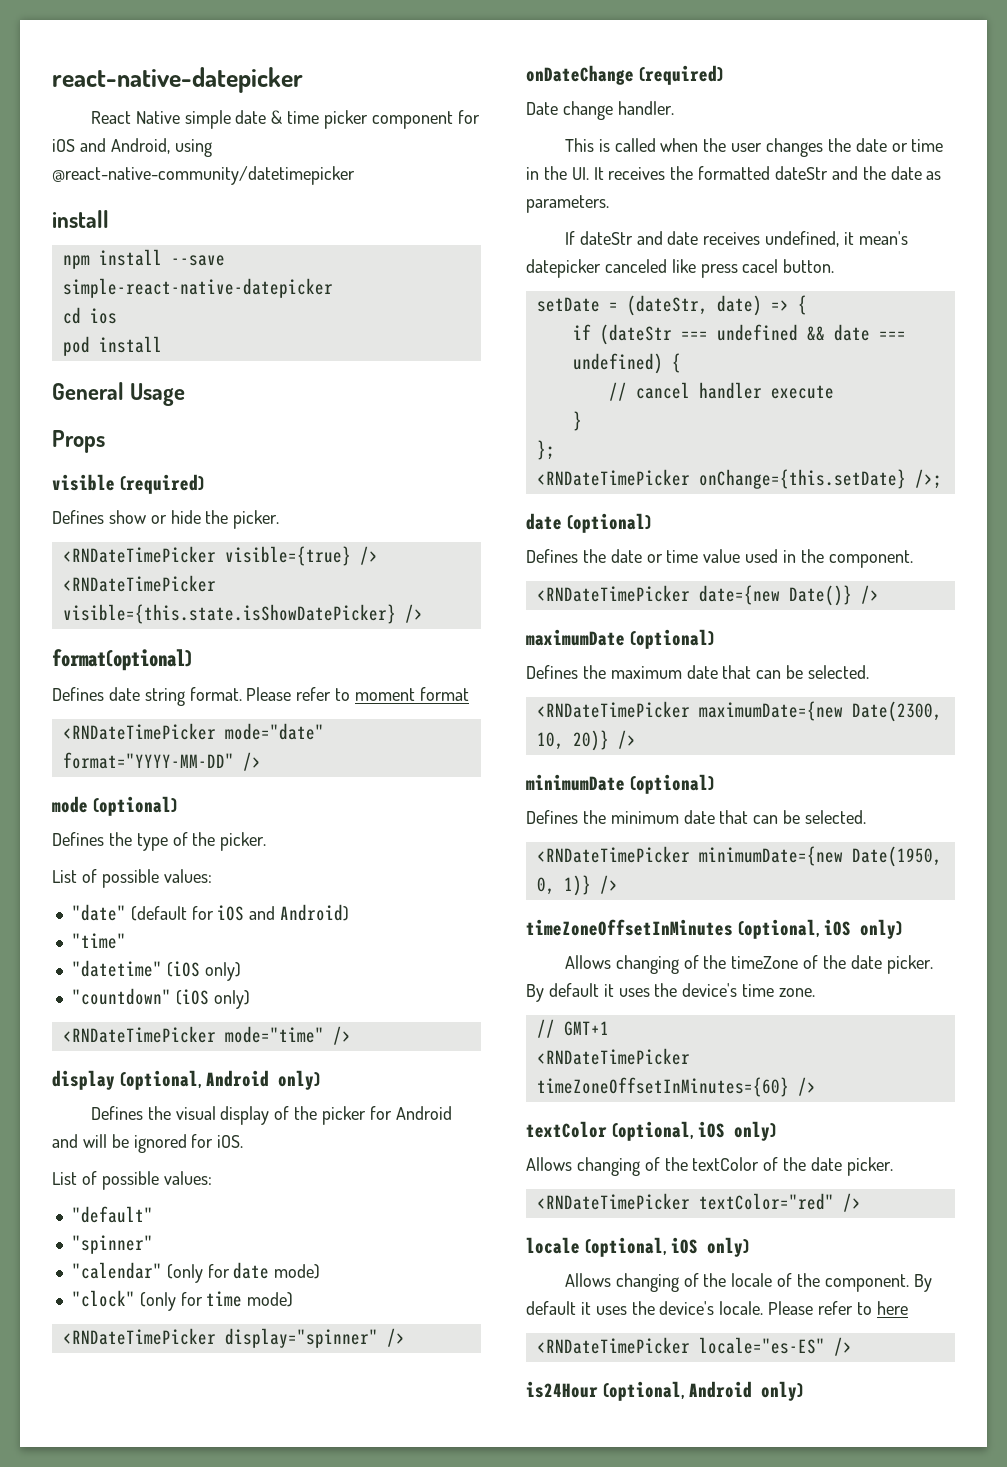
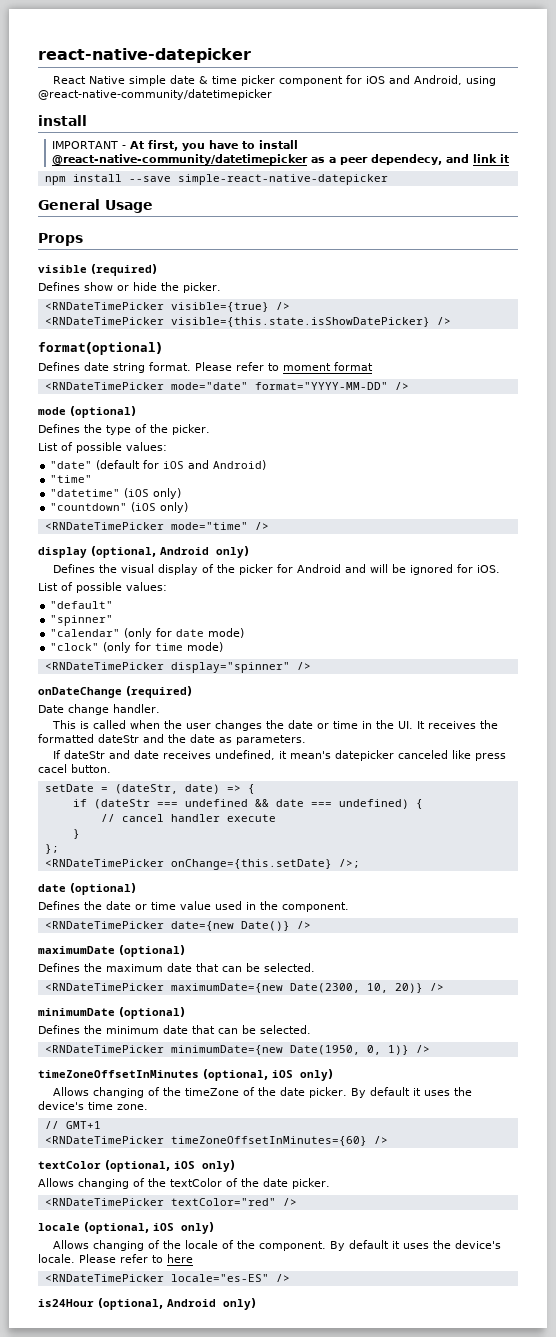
+ IMPORTANT - At first, you have to install @react-native-community/datetimepicker as a peer dependecy, and link it
- cd ios
- pod install

